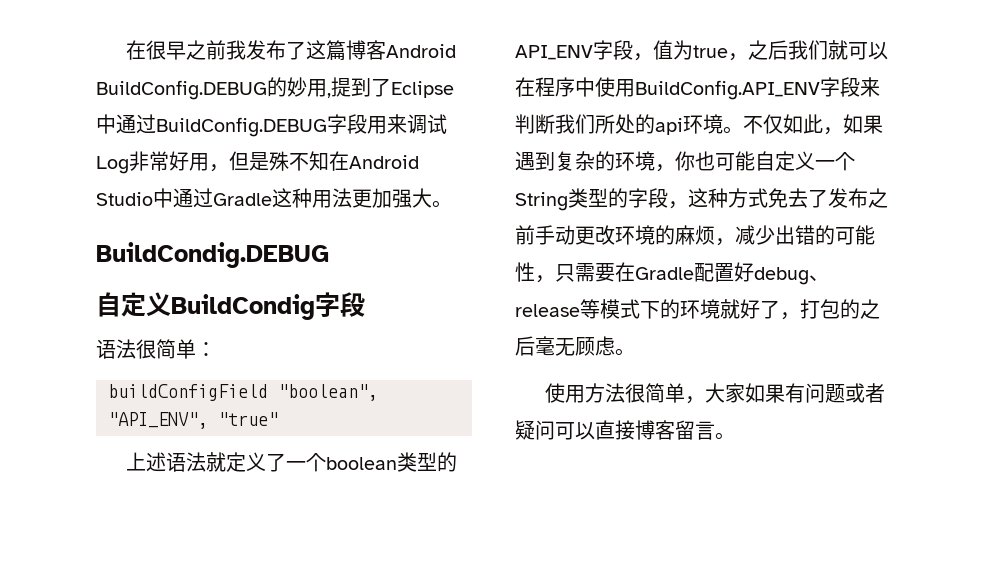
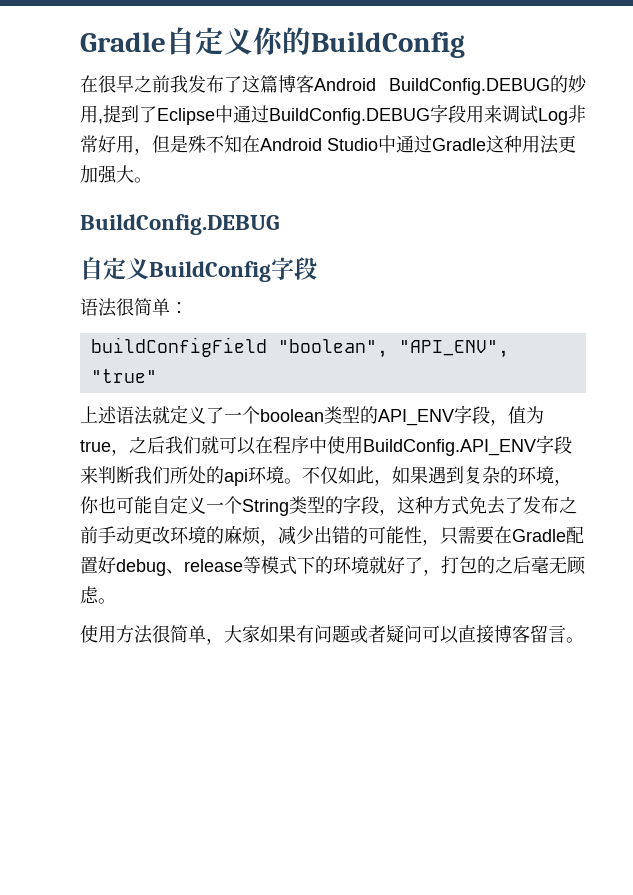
+ Gradle自定义你的BuildConfig
  在很早之前我发布了这篇博客Android BuildConfig.DEBUG的妙用,提到了Eclipse中通过BuildConfig.DEBUG字段用来调试Log非常好用，但是殊不知在Android Studio中通过Gradle这种用法更加强大。
- BuildCondig.DEBUG
- 自定义BuildCondig字段
+ BuildConfig.DEBUG
+ 自定义BuildConfig字段

